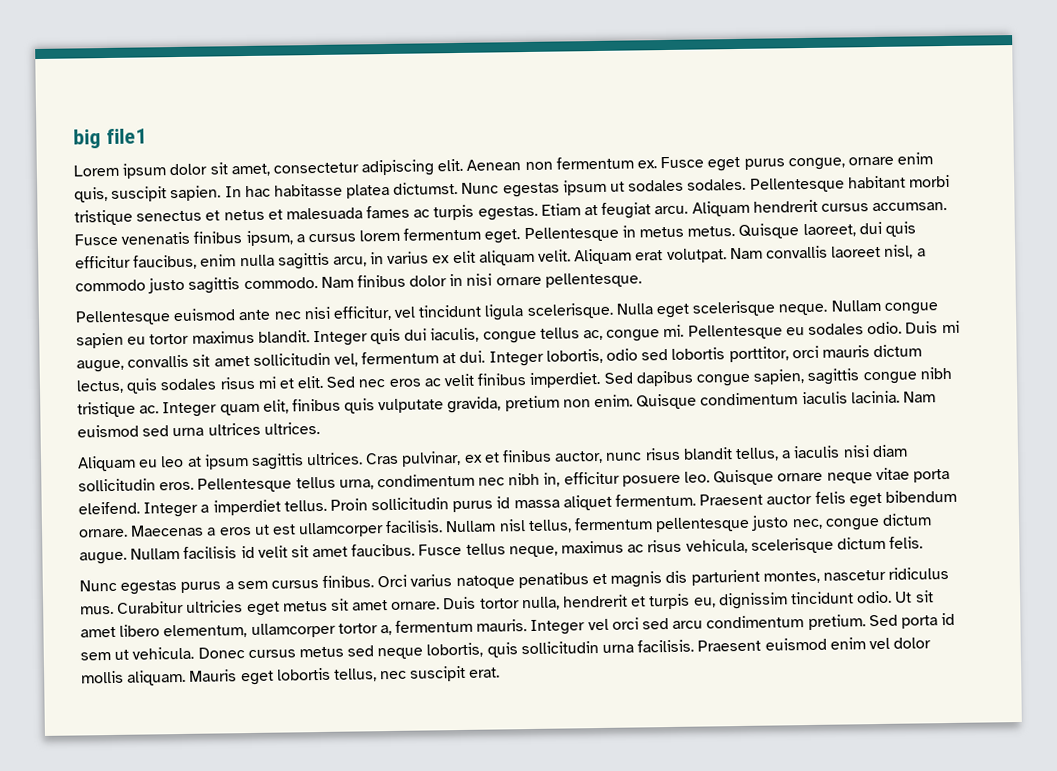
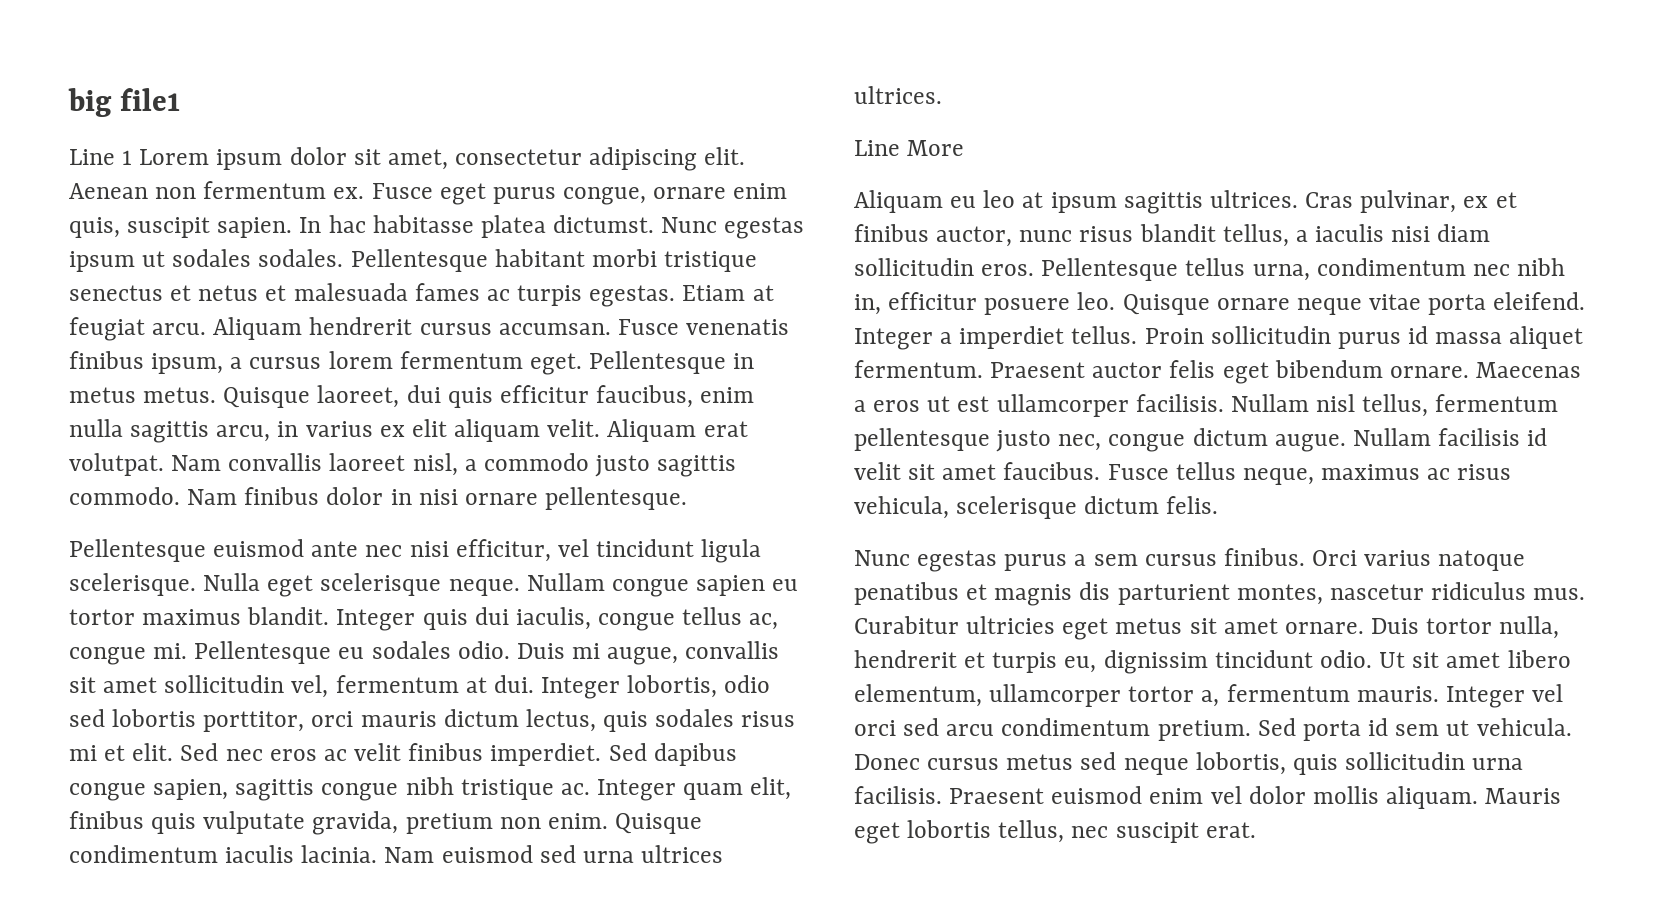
- Lorem ipsum dolor sit amet, consectetur adipiscing elit.
+ Line 1 Lorem ipsum dolor sit amet, consectetur adipiscing elit.
+ Line More

